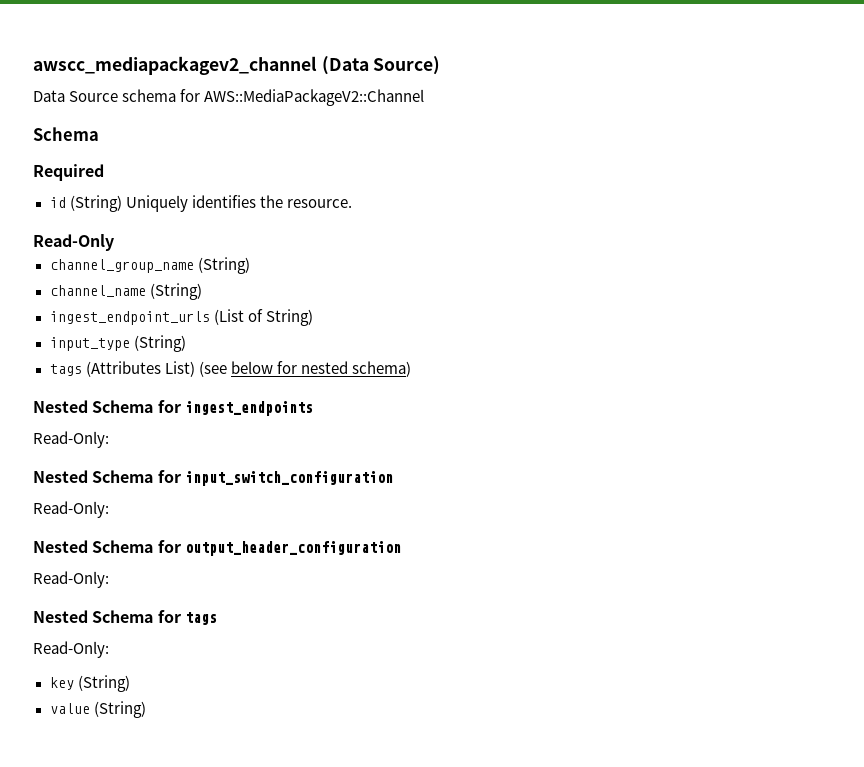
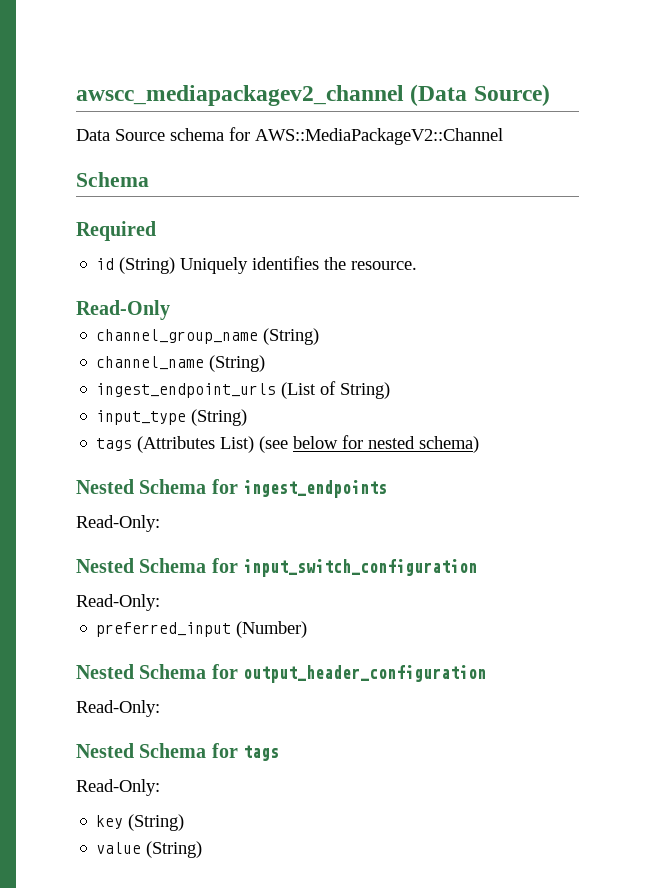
+ preferred_input (Number)

